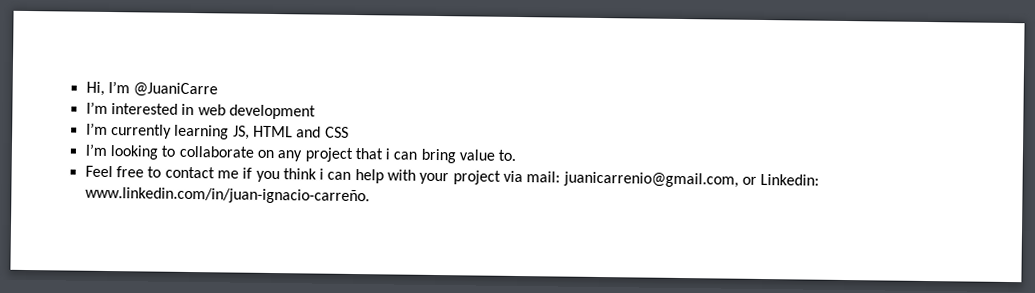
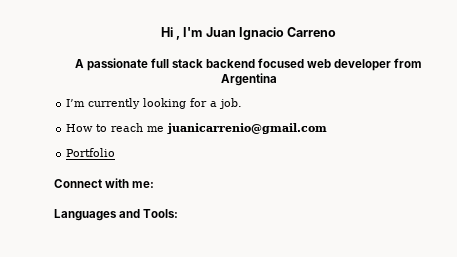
- Hi, I’m @JuaniCarre
- I’m interested in web development
- I’m currently learning JS, HTML and CSS
- I’m looking to collaborate on any project that i can bring value to.
- Feel free to contact me if you think i can help with your project via mail: juanicarrenio@gmail.com, or Linkedin: www.linkedin.com/in/juan-ignacio-carreño.
+ Hi , I'm Juan Ignacio Carreno
+ A passionate full stack backend focused web developer from Argentina
+ I’m currently looking for a job.
+ How to reach me juanicarrenio@gmail.com
+ Portfolio
+ Connect with me:
+ Languages and Tools:

